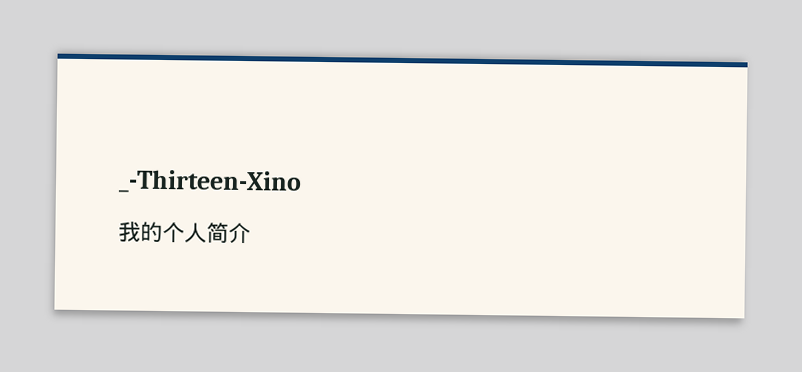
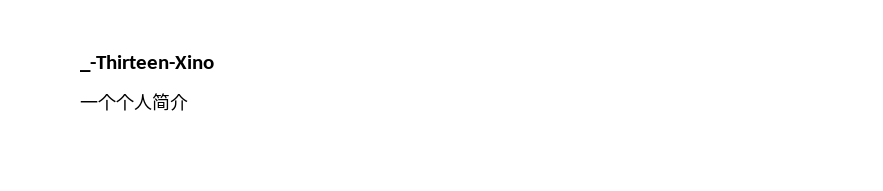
- 我的个人简介
+ 一个个人简介

